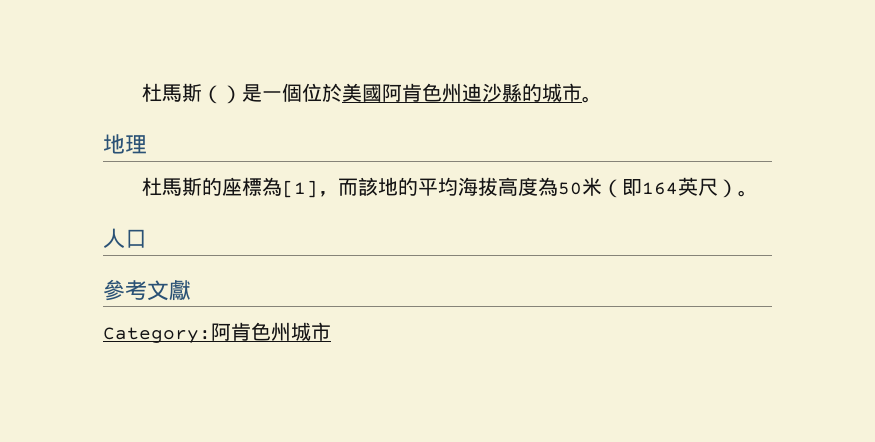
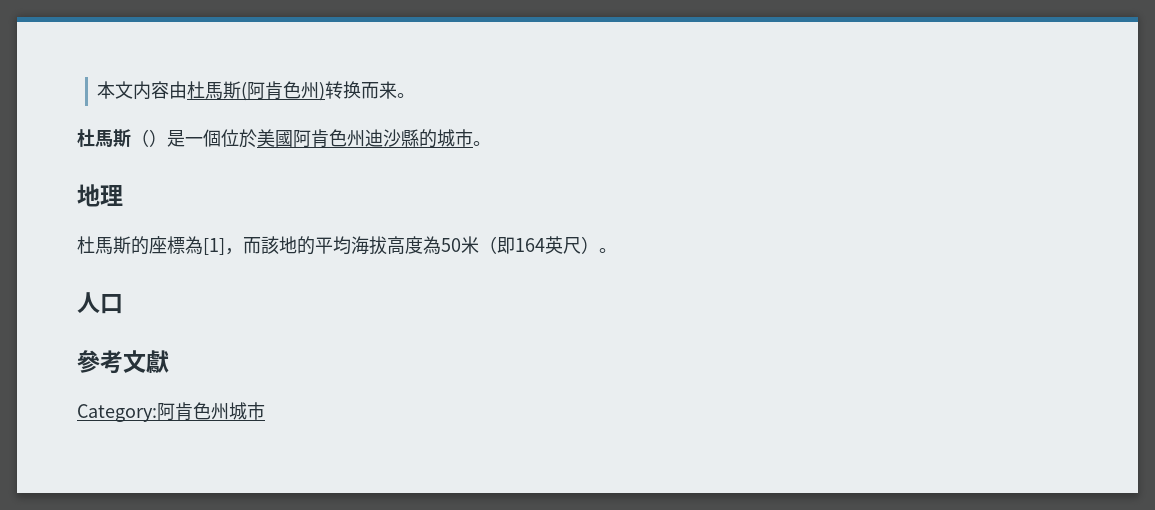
+ 本文内容由杜馬斯(阿肯色州)转换而来。

